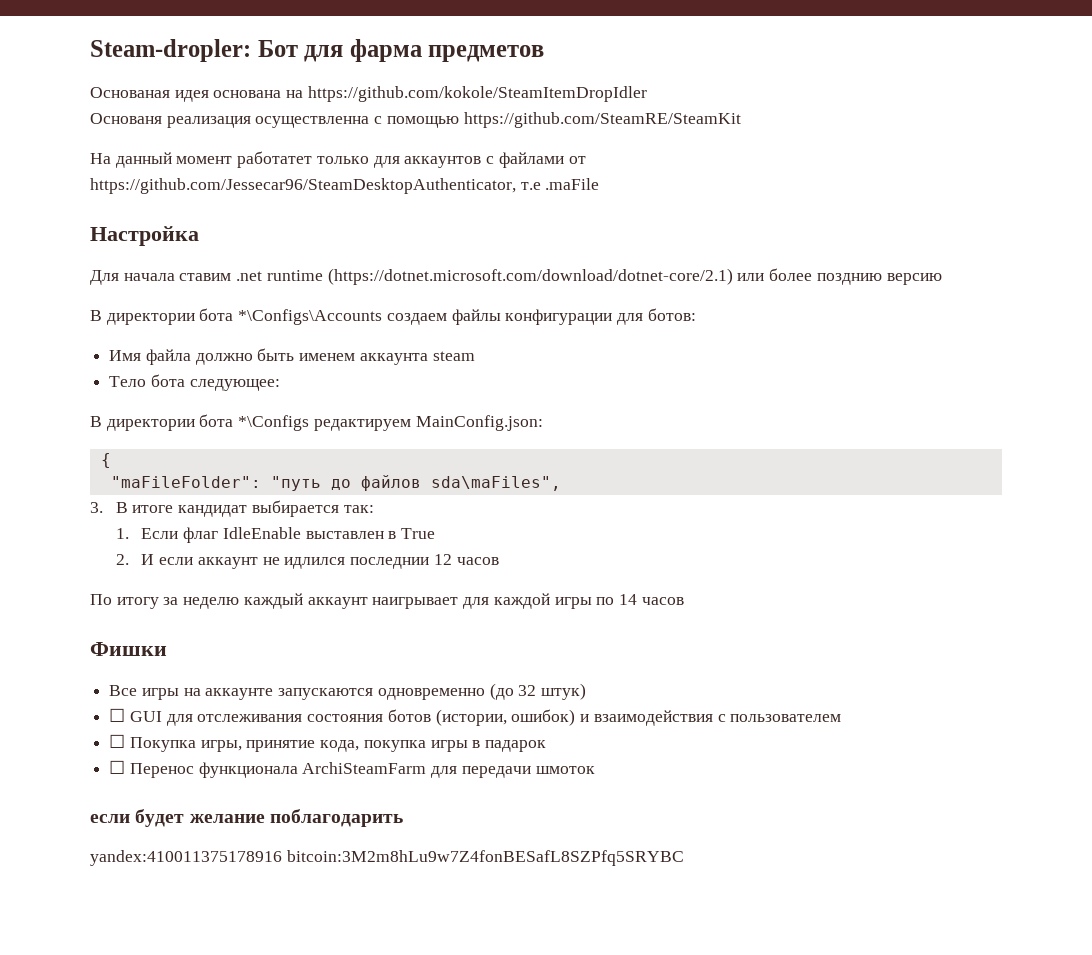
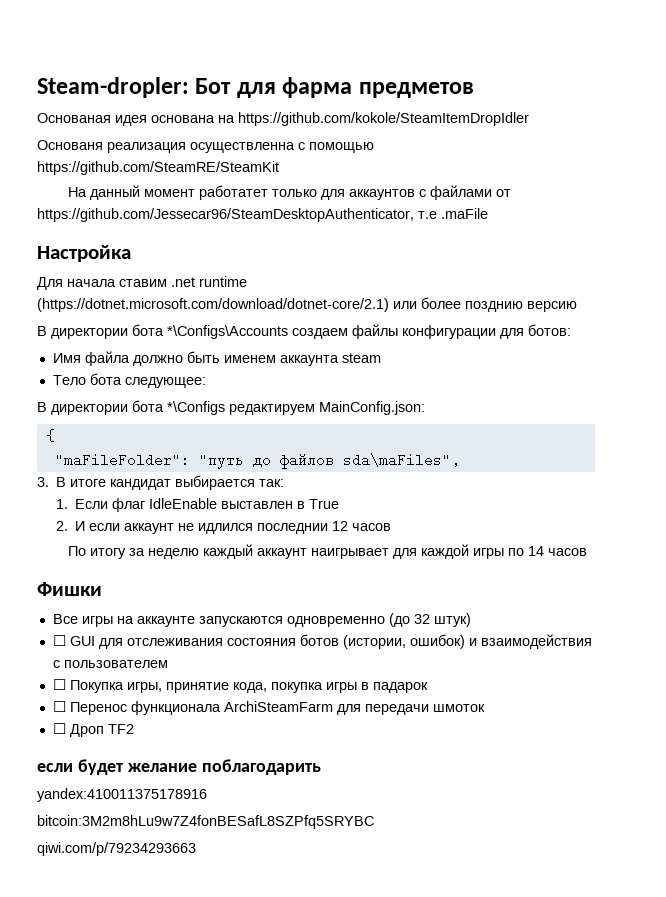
+ ☐ Дроп TF2
- yandex:410011375178916 bitcoin:3M2m8hLu9w7Z4fonBESafL8SZPfq5SRYBC
+ yandex:410011375178916
+ bitcoin:3M2m8hLu9w7Z4fonBESafL8SZPfq5SRYBC
+ qiwi.com/p/79234293663

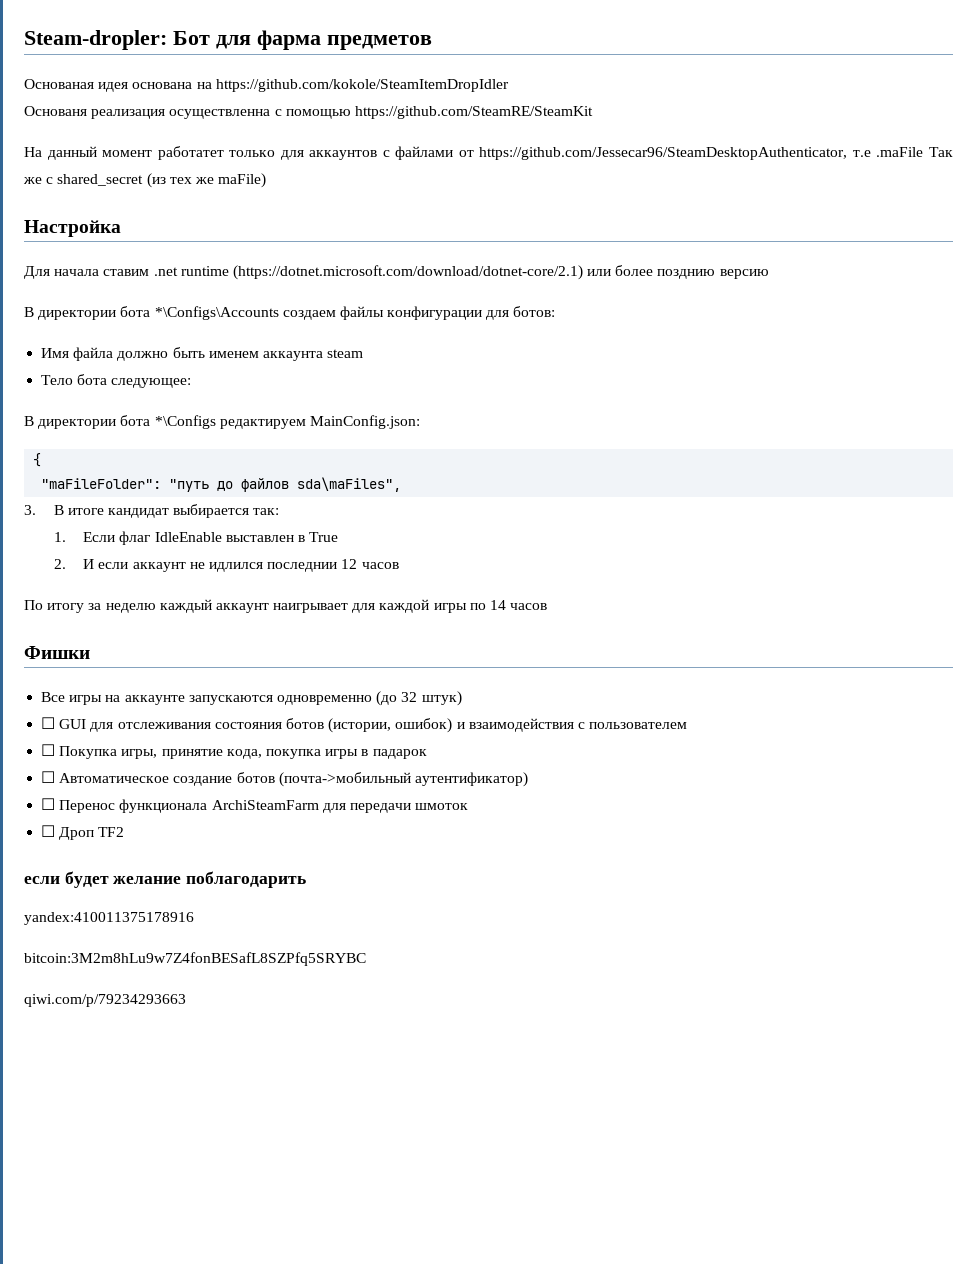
- На данный момент работатет только для аккаунтов с файлами от https://github.com/Jessecar96/SteamDesktopAuthenticator, т.е .maFile
+ На данный момент работатет только для аккаунтов с файлами от https://github.com/Jessecar96/SteamDesktopAuthenticator, т.е .maFile Так же с shared_secret (из тех же maFile)
+ ☐ Автоматическое создание ботов (почта->мобильный аутентификатор)

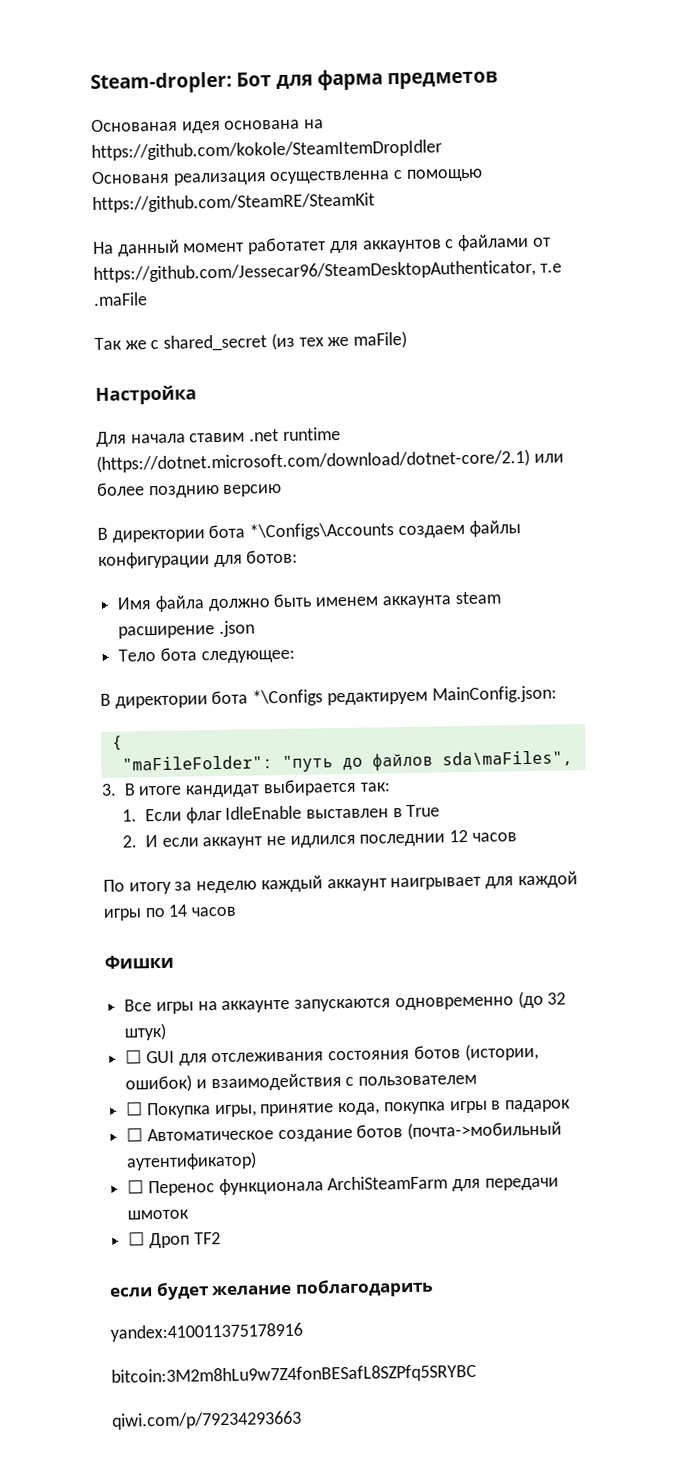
- На данный момент работатет только для аккаунтов с файлами от https://github.com/Jessecar96/SteamDesktopAuthenticator, т.е .maFile Так же с shared_secret (из тех же maFile)
+ На данный момент работатет для аккаунтов с файлами от https://github.com/Jessecar96/SteamDesktopAuthenticator, т.е .maFile
+ Так же с shared_secret (из тех же maFile)
- Имя файла должно быть именем аккаунта steam
+ Имя файла должно быть именем аккаунта steam расширение .json

